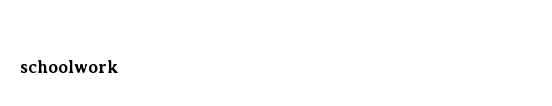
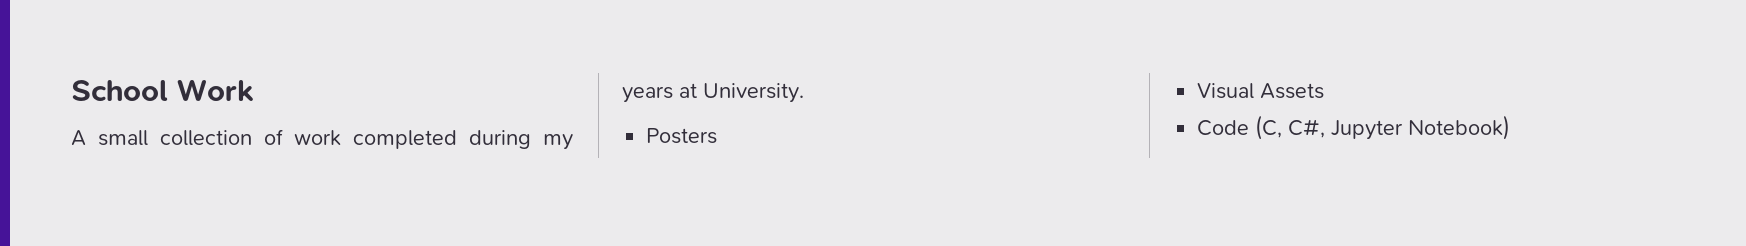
- schoolwork
+ School Work
+ A small collection of work completed during my years at University.
+ Posters
+ Visual Assets
+ Code (C, C#, Jupyter Notebook)

